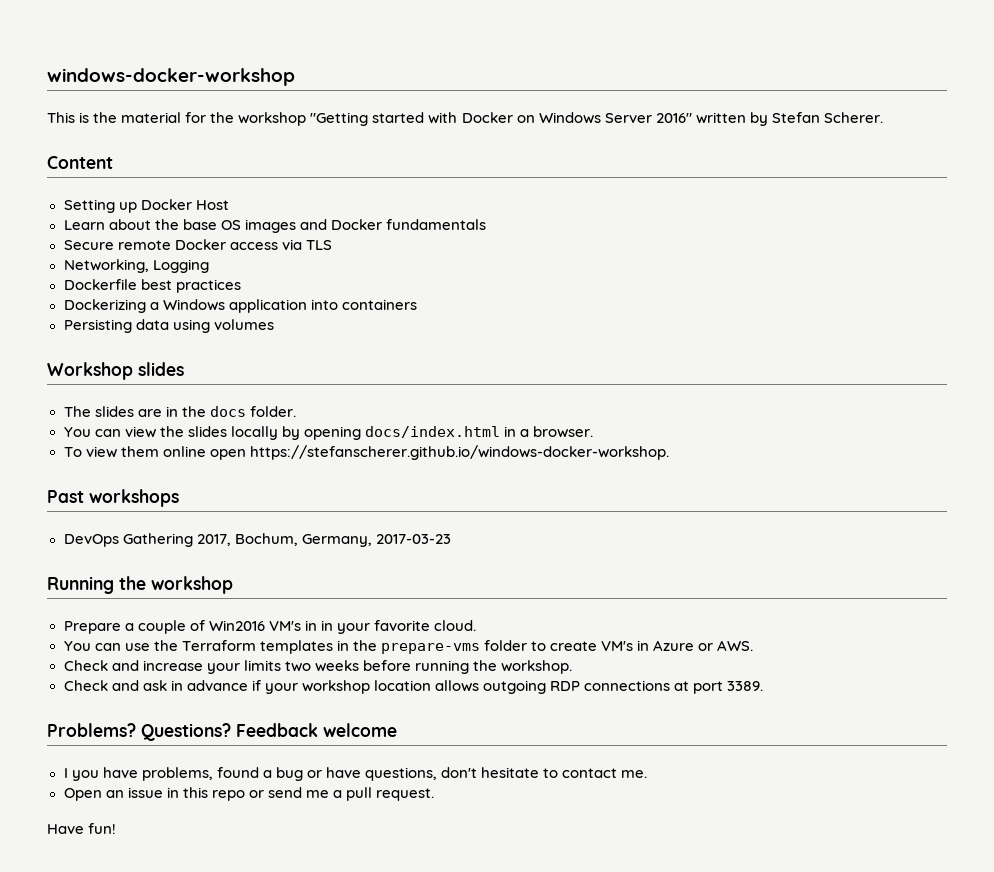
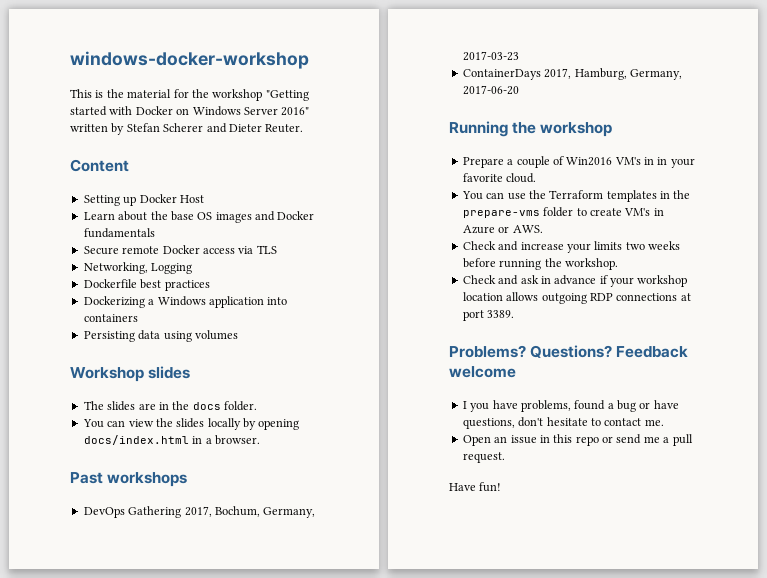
- This is the material for the workshop "Getting started with Docker on Windows Server 2016" written by Stefan Scherer.
+ This is the material for the workshop "Getting started with Docker on Windows Server 2016" written by Stefan Scherer and Dieter Reuter.
- To view them online open https://stefanscherer.github.io/windows-docker-workshop.
+ ContainerDays 2017, Hamburg, Germany, 2017-06-20

